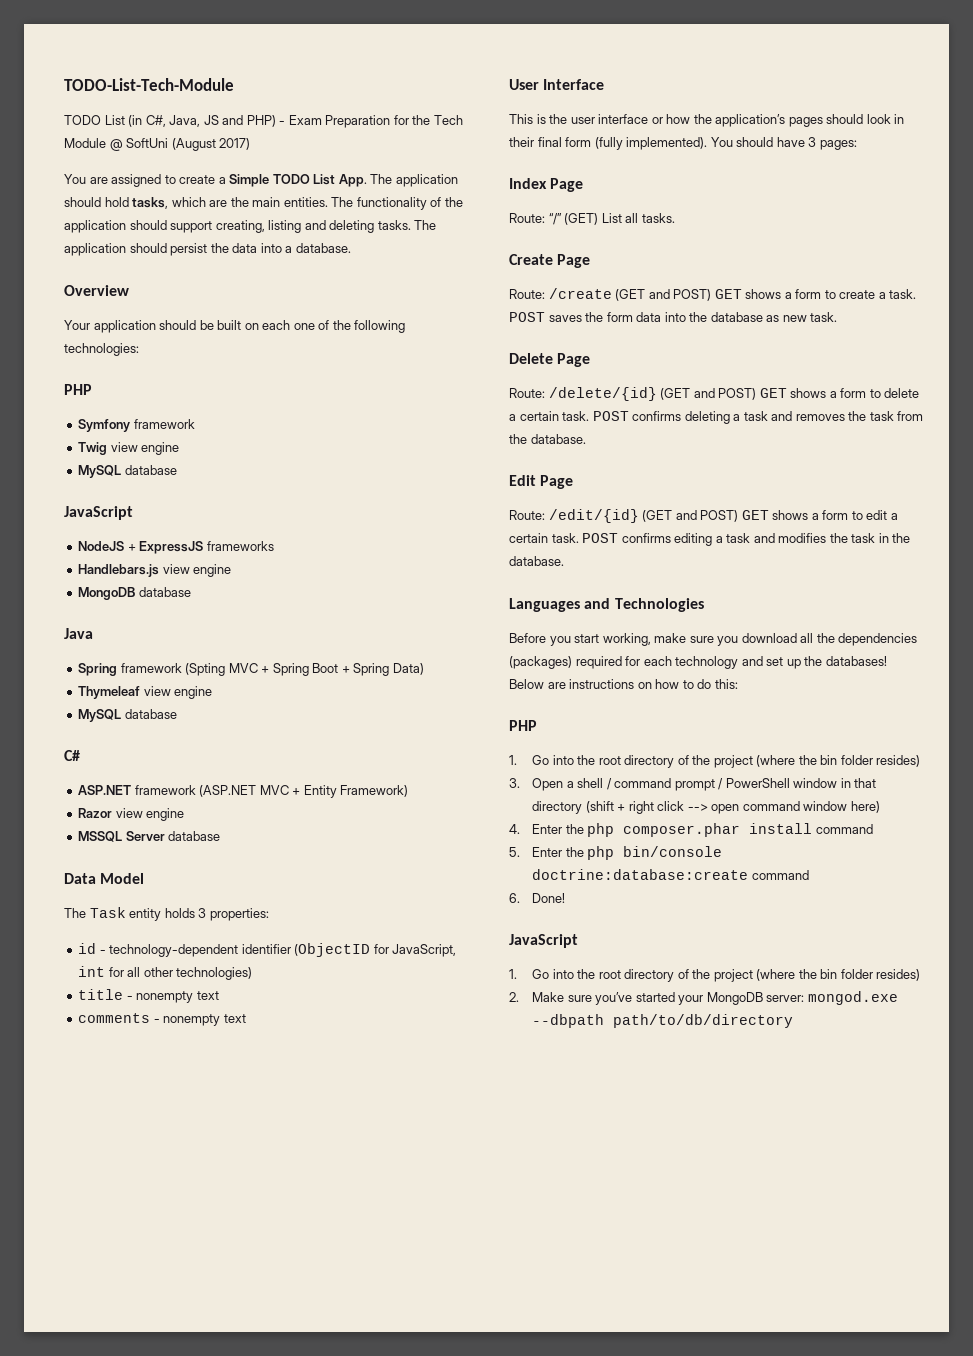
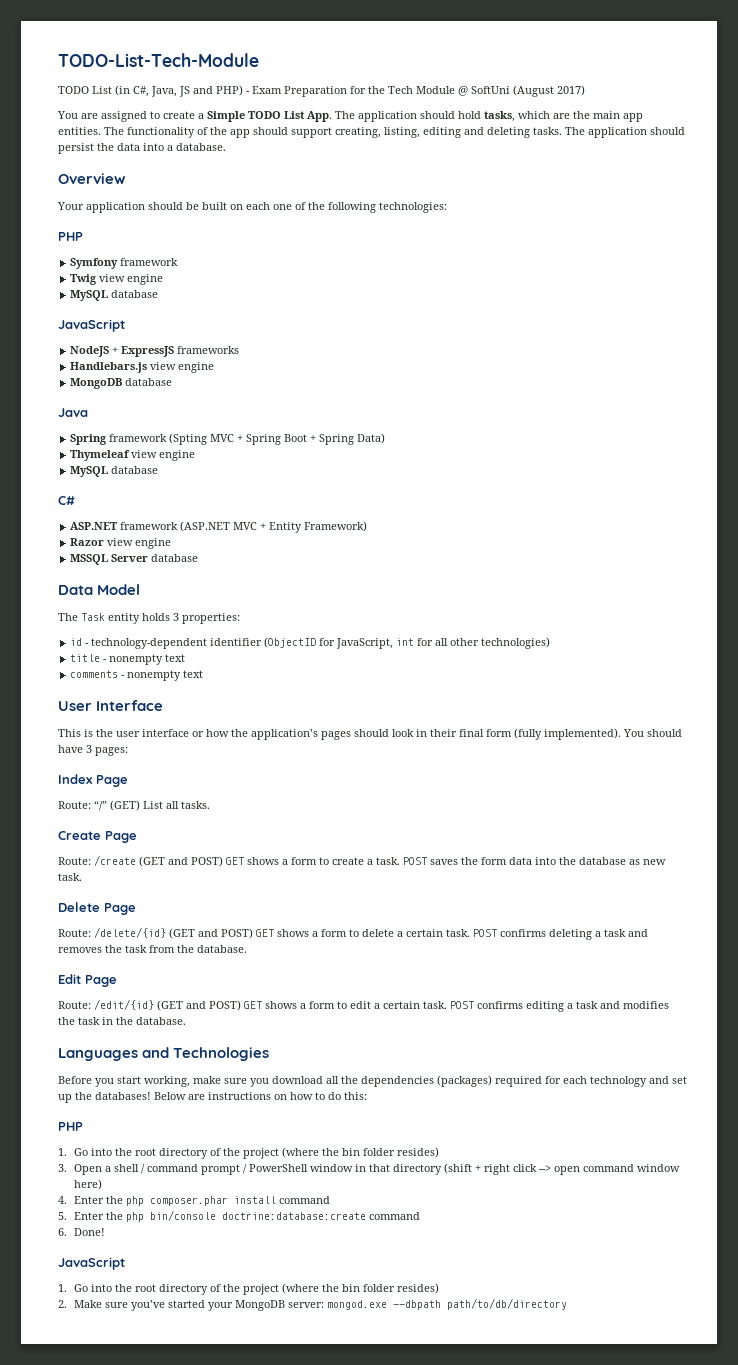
- You are assigned to create a Simple TODO List App. The application should hold tasks, which are the main entities.
+ You are assigned to create a Simple TODO List App. The application should hold tasks, which are the main app entities.
- The functionality of the application should support creating, listing and deleting tasks.
+ The functionality of the app should support creating, listing, editing and deleting tasks.

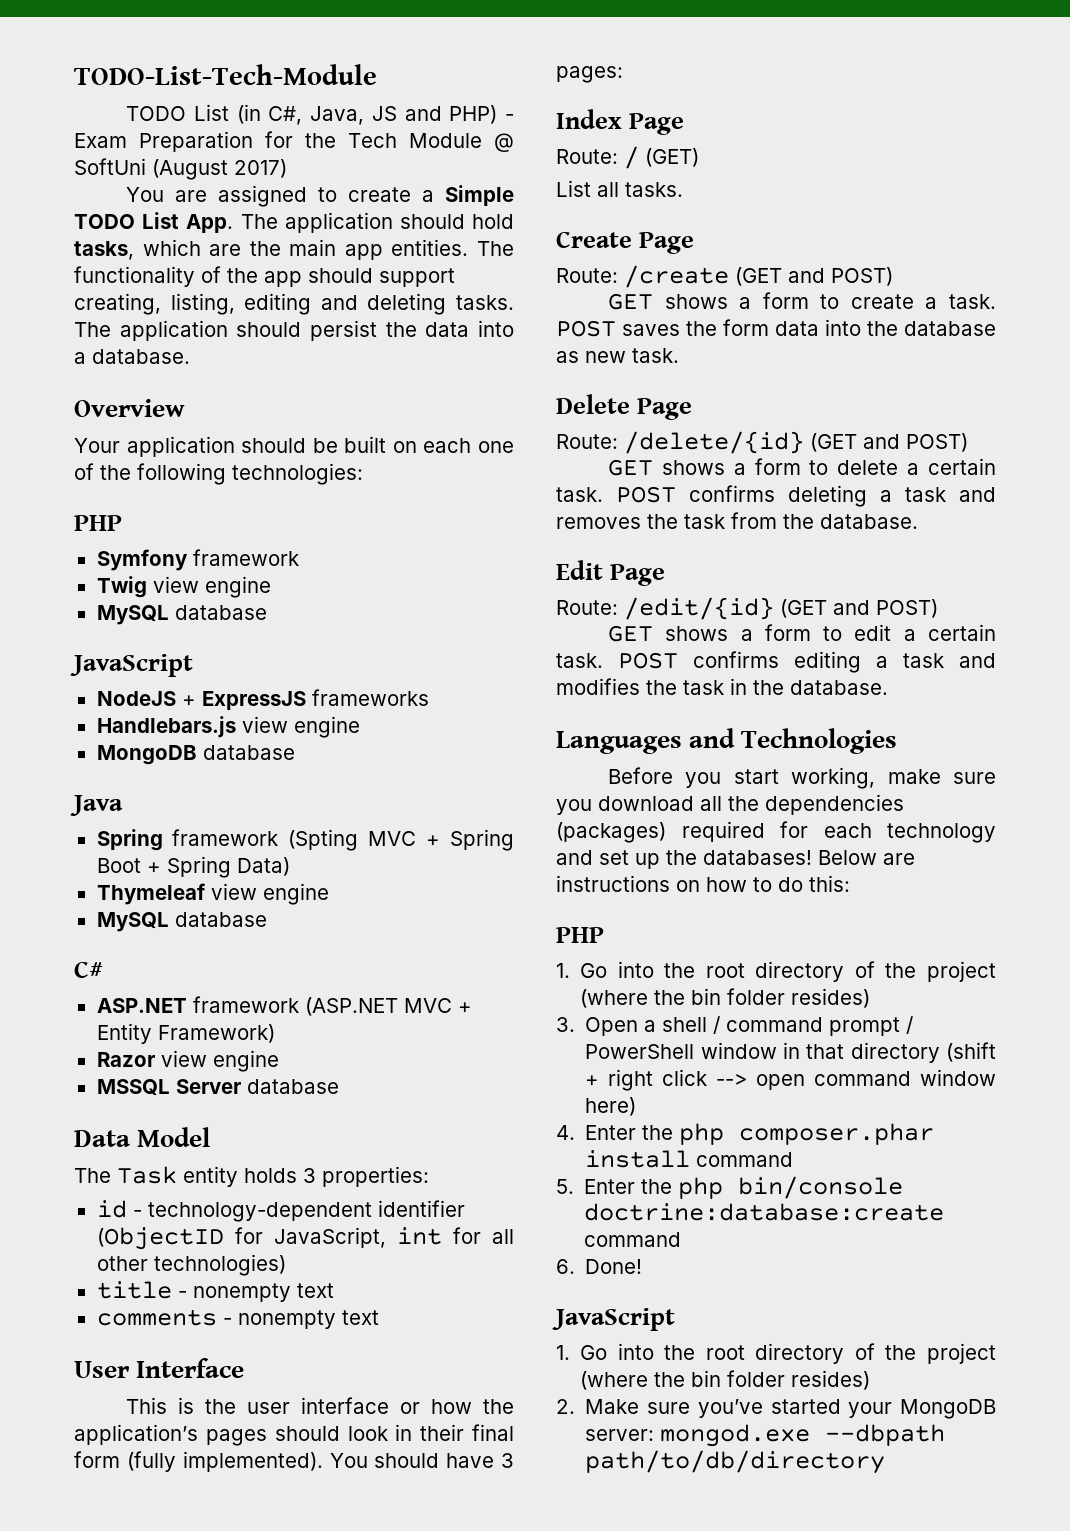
- Route: “/” (GET) List all tasks.
+ Route: / (GET)
+ List all tasks.
- Route: /create (GET and POST) GET shows a form to create a task.
+ Route: /create (GET and POST)
+ GET shows a form to create a task.
- Route: /delete/{id} (GET and POST) GET shows a form to delete a certain task.
+ Route: /delete/{id} (GET and POST)
+ GET shows a form to delete a certain task.
- Route: /edit/{id} (GET and POST) GET shows a form to edit a certain task.
+ Route: /edit/{id} (GET and POST)
+ GET shows a form to edit a certain task.

